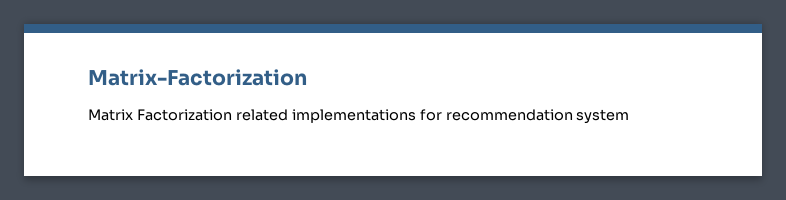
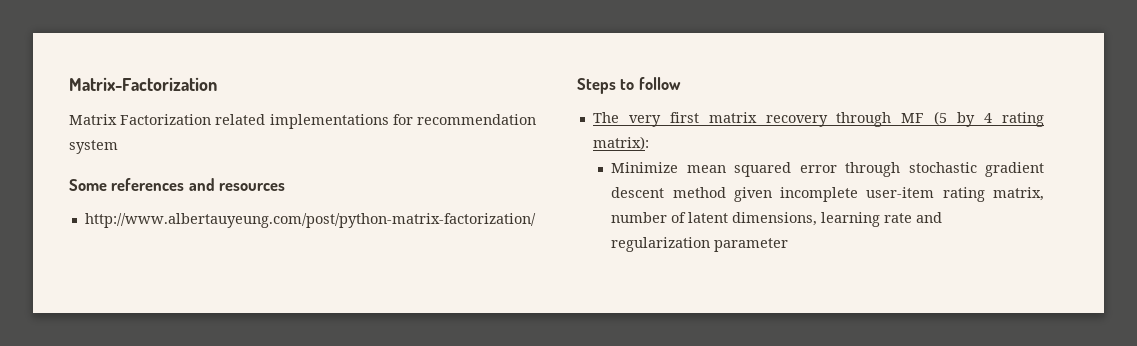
+ Some references and resources
+ http://www.albertauyeung.com/post/python-matrix-factorization/
+ Steps to follow
+ The very first matrix recovery through MF (5 by 4 rating matrix):
+ Minimize mean squared error through stochastic gradient descent method given incomplete user-item rating matrix, number of latent dimensions, learning rate and regularization parameter

